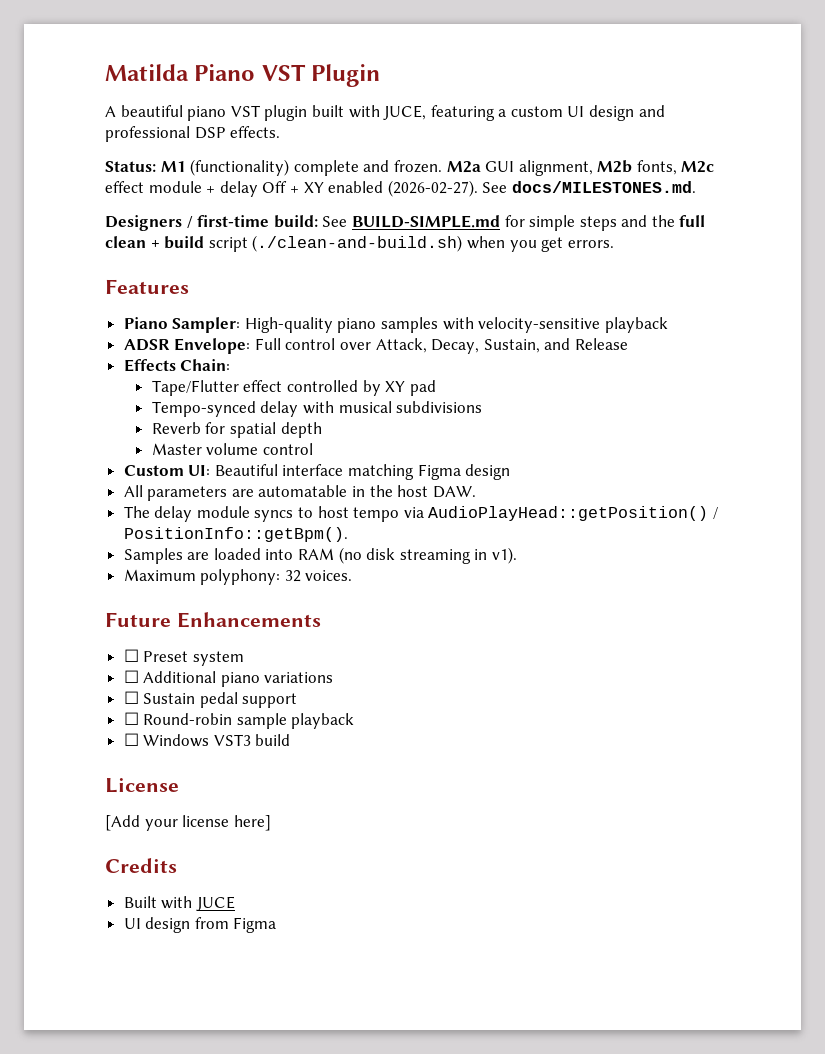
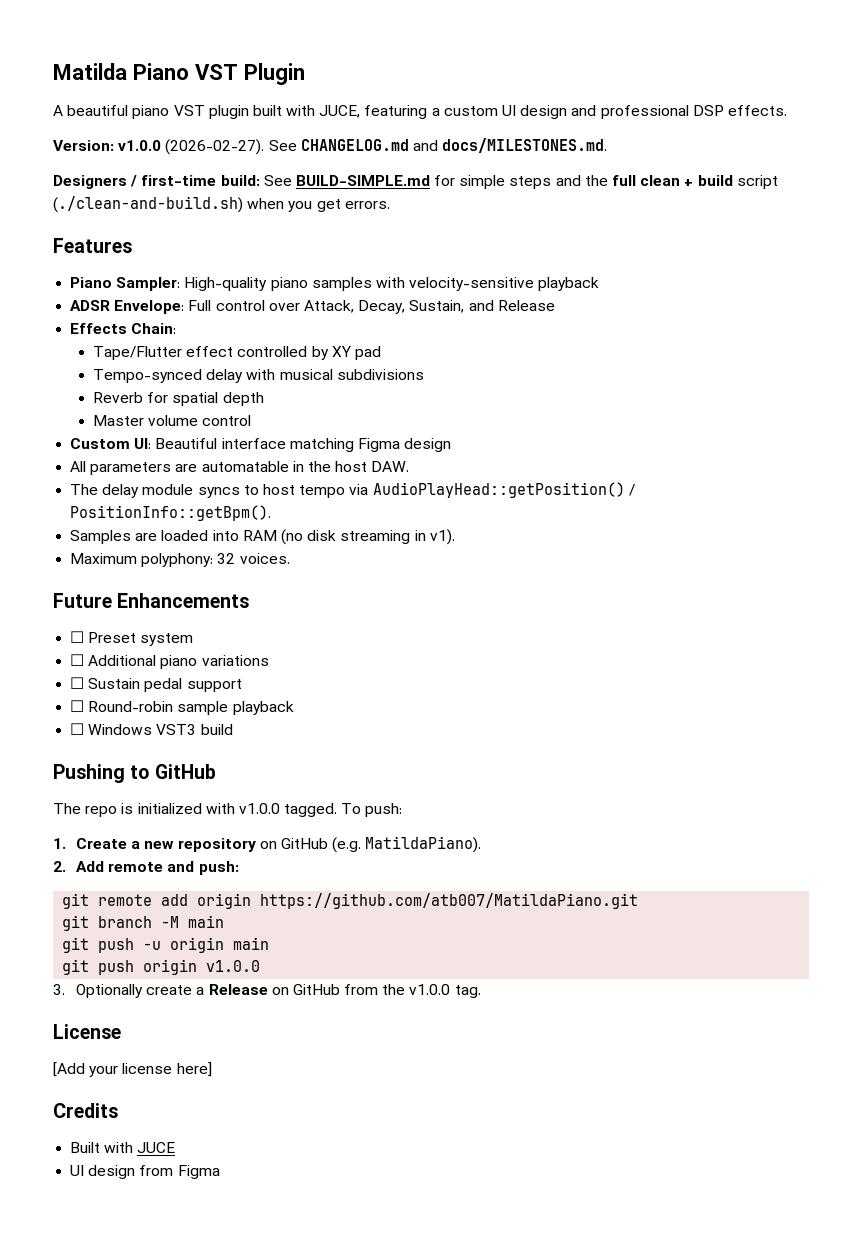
- Status: M1 (functionality) complete and frozen. M2a GUI alignment, M2b fonts, M2c effect module + delay Off + XY enabled (2026-02-27). See docs/MILESTONES.md.
+ Version: v1.0.0 (2026-02-27). See CHANGELOG.md and docs/MILESTONES.md.
+ Pushing to GitHub
+ The repo is initialized with v1.0.0 tagged. To push:
+ 1. Create a new repository on GitHub (e.g. MatildaPiano).
+ 2. Add remote and push:
+ git remote add origin https://github.com/atb007/MatildaPiano.git
+ git branch -M main
+ git push -u origin main
+ git push origin v1.0.0
+ 3. Optionally create a Release on GitHub from the v1.0.0 tag.

